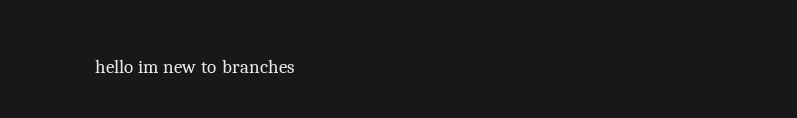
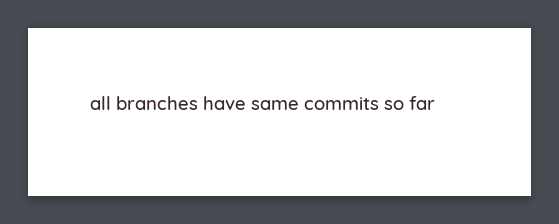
- hello im new to branches
+ all branches have same commits so far

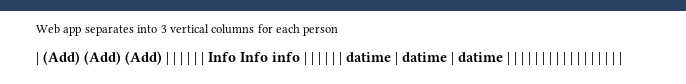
- all branches have same commits so far
+ Web app separates into 3 vertical columns for each person
+ | (Add) (Add) (Add) | | | | | | Info Info info | | | | | | datime | datime | datime | | | | | | | | | | | | | | | | |

